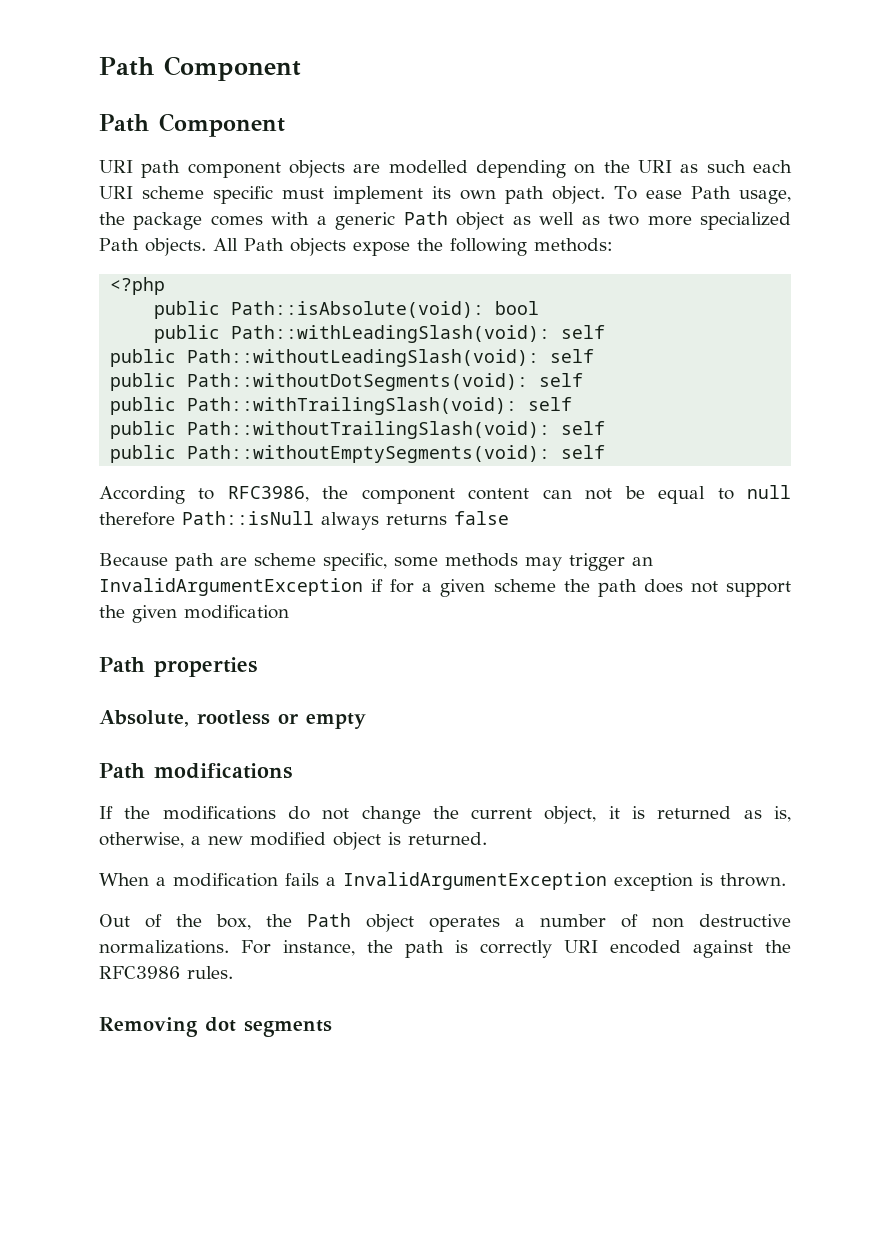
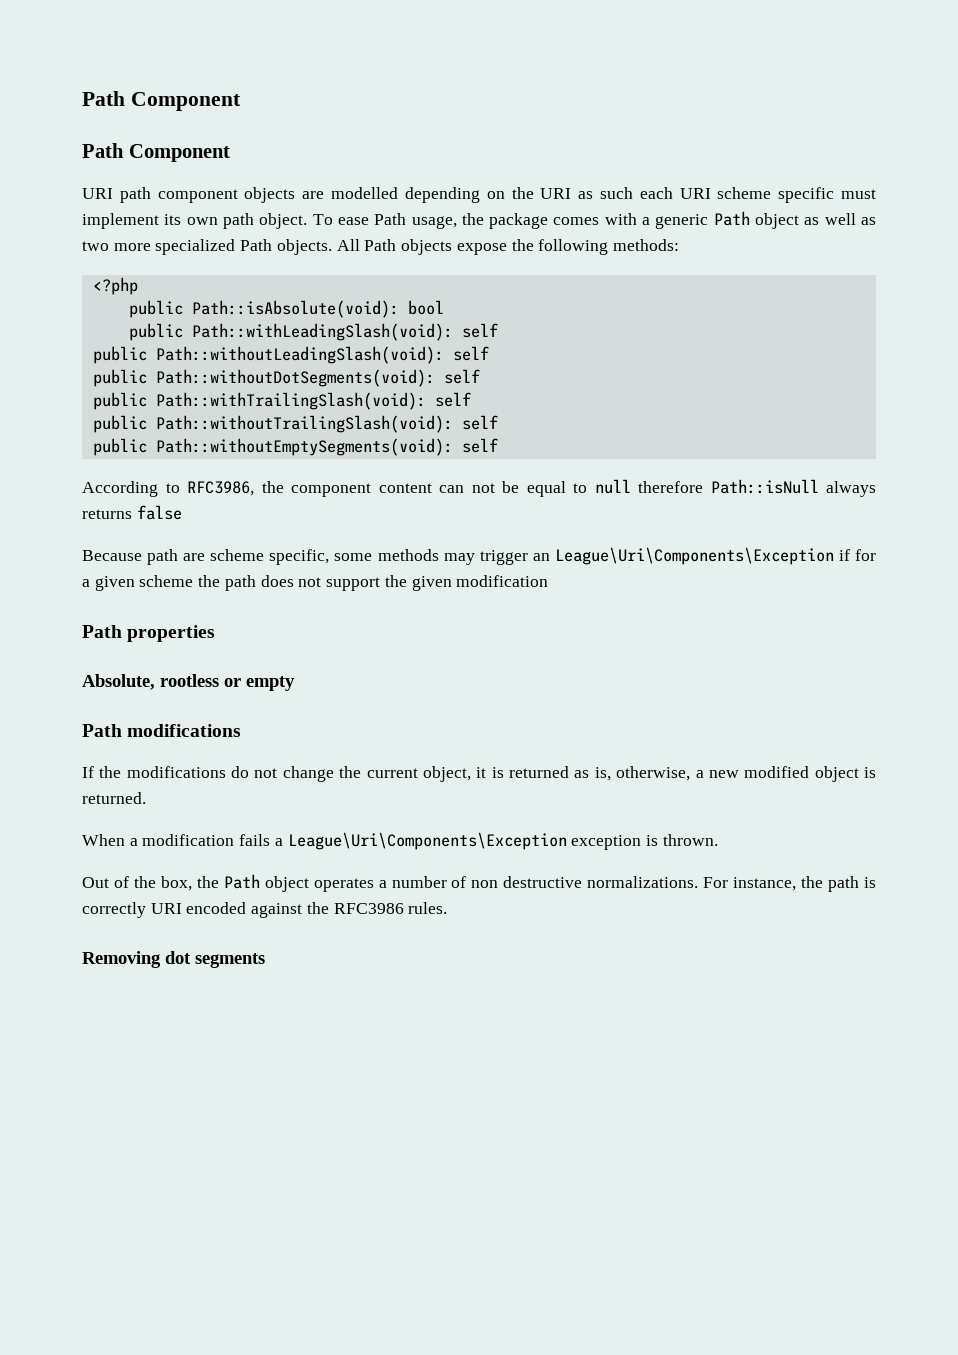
- Because path are scheme specific, some methods may trigger an InvalidArgumentException if for a given scheme the path does not support the given modification
+ Because path are scheme specific, some methods may trigger an League\Uri\Components\Exception if for a given scheme the path does not support the given modification
- When a modification fails a InvalidArgumentException exception is thrown.
+ When a modification fails a League\Uri\Components\Exception exception is thrown.

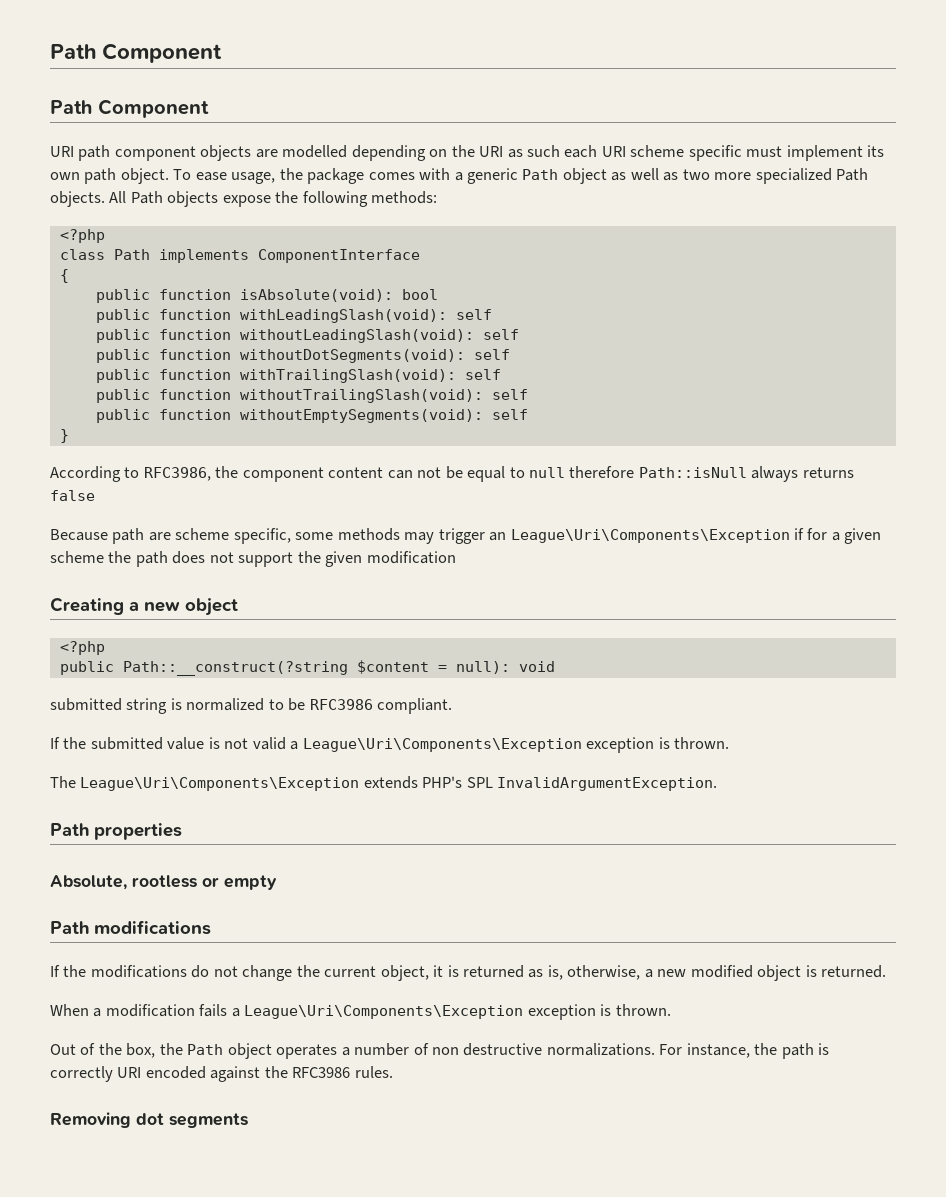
- To ease Path usage, the package comes with a generic Path object as well as two more specialized Path objects.
+ To ease usage, the package comes with a generic Path object as well as two more specialized Path objects.
- public Path::isAbsolute(void): bool
+ class Path implements ComponentInterface
+ {
+ public function isAbsolute(void): bool
- public Path::withLeadingSlash(void): self
- public Path::withoutLeadingSlash(void): self
- public Path::withoutDotSegments(void): self
- public Path::withTrailingSlash(void): self
- public Path::withoutTrailingSlash(void): self
- public Path::withoutEmptySegments(void): self
+ public function withLeadingSlash(void): self
+ public function withoutLeadingSlash(void): self
+ public function withoutDotSegments(void): self
+ public function withTrailingSlash(void): self
+ public function withoutTrailingSlash(void): self
+ public function withoutEmptySegments(void): self
+ }
+ Creating a new object
+ <?php
+ public Path::__construct(?string $content = null): void
+ submitted string is normalized to be RFC3986 compliant.
+ If the submitted value is not valid a League\Uri\Components\Exception exception is thrown.
+ The League\Uri\Components\Exception extends PHP's SPL InvalidArgumentException.

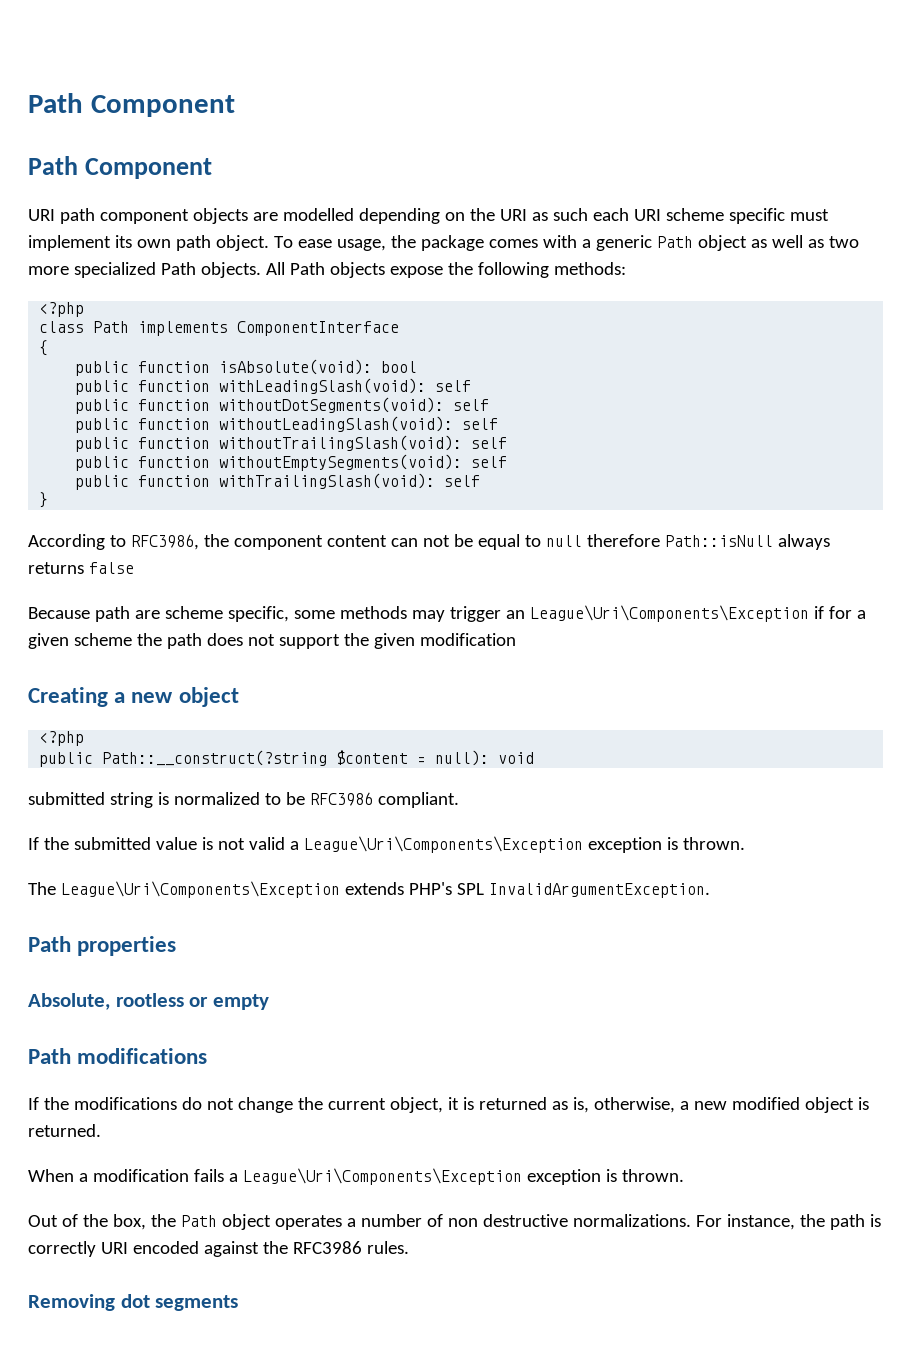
- public function withoutLeadingSlash(void): self
- public function withTrailingSlash(void): self
+ public function withoutLeadingSlash(void): self
+ public function withTrailingSlash(void): self

